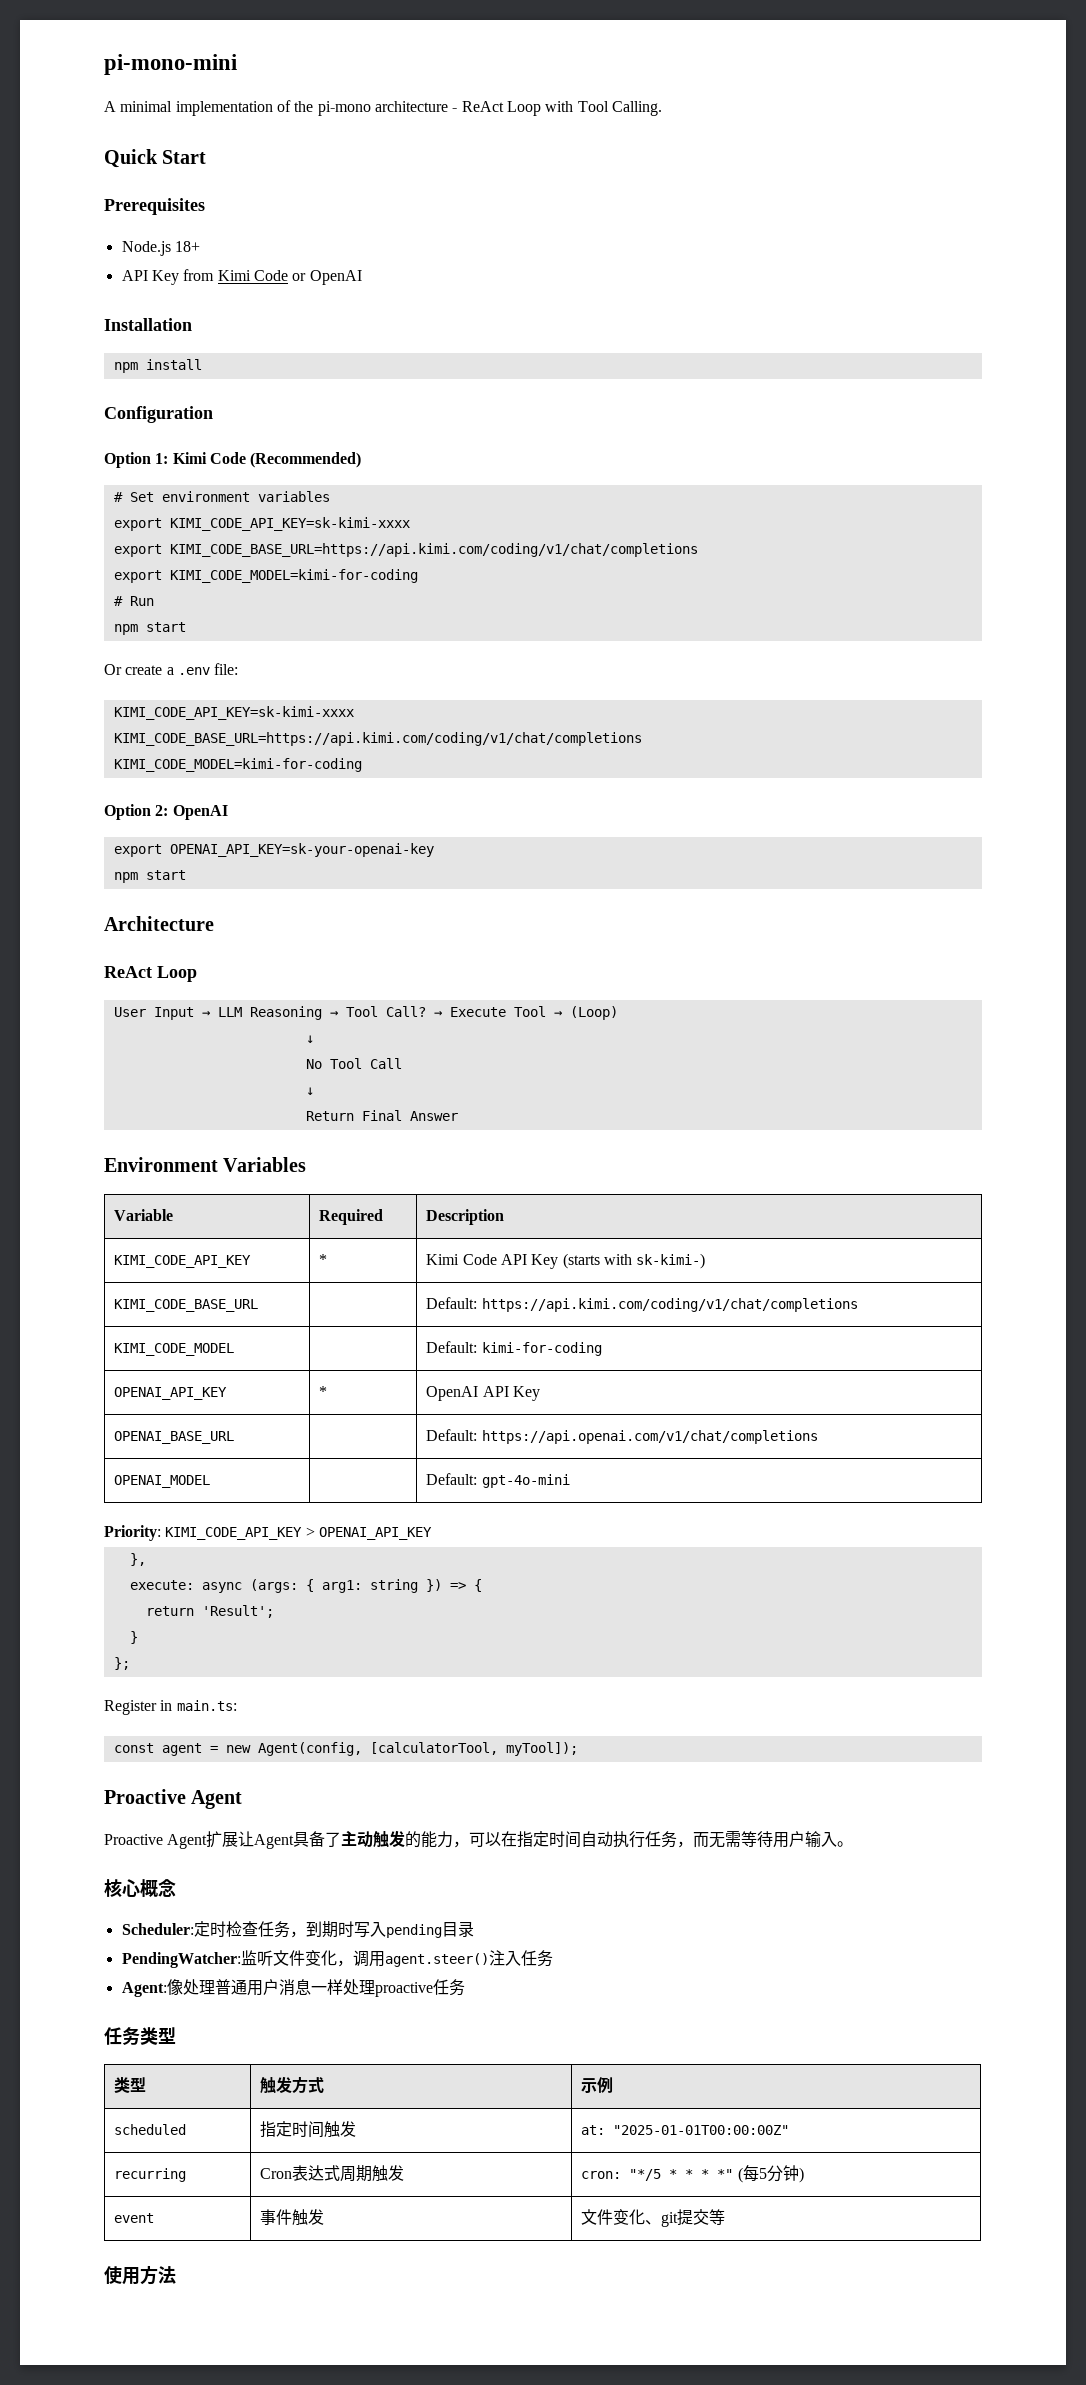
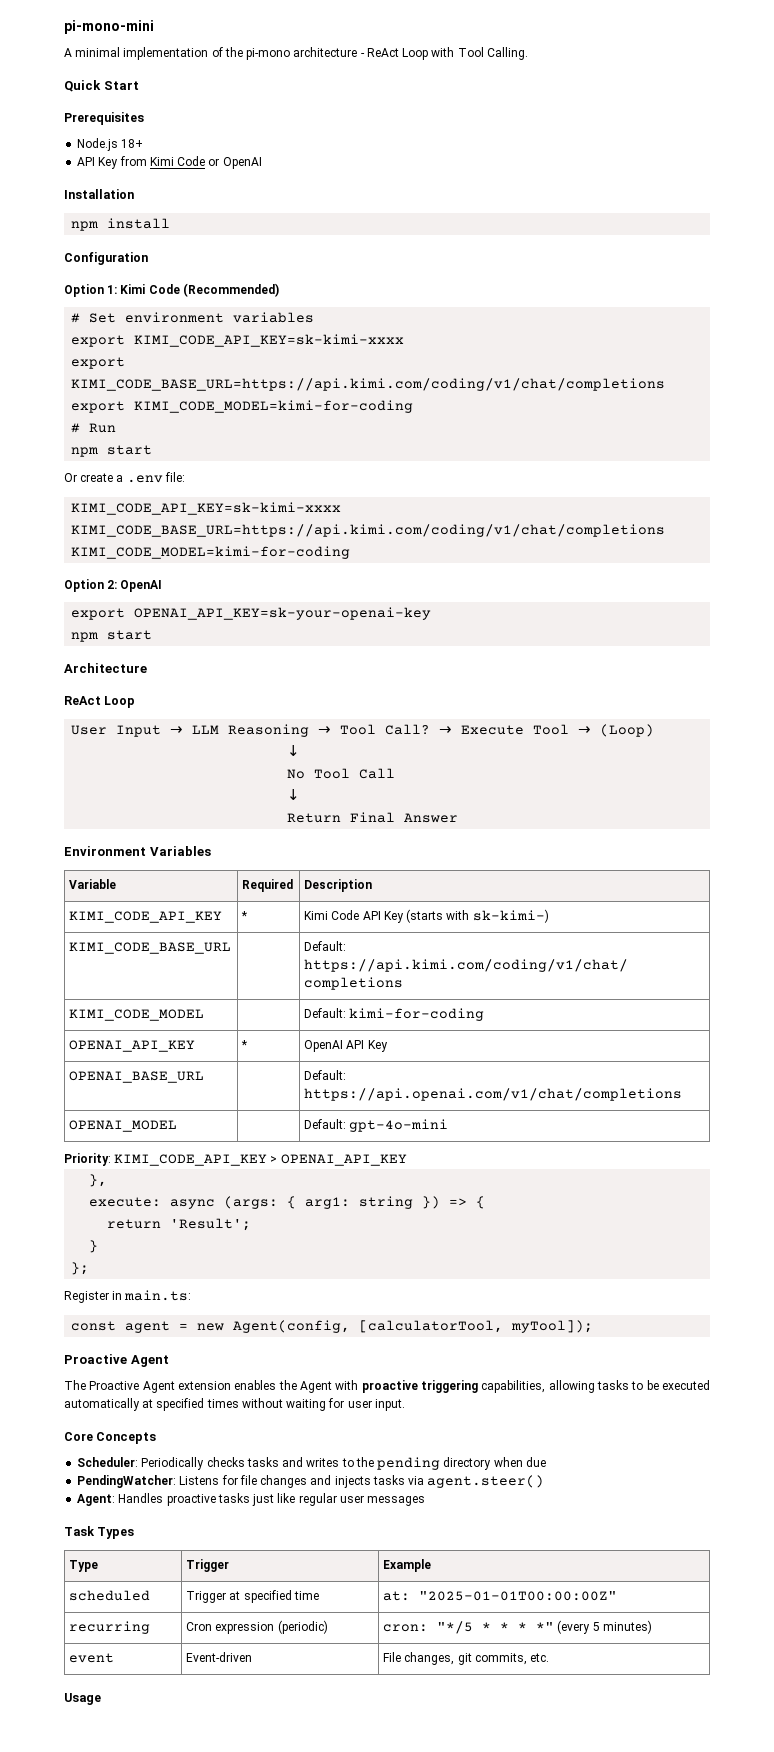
- Proactive Agent扩展让Agent具备了主动触发的能力，可以在指定时间自动执行任务，而无需等待用户输入。
- 核心概念
- Scheduler:定时检查任务，到期时写入pending目录
- PendingWatcher:监听文件变化，调用agent.steer()注入任务
+ The Proactive Agent extension enables the Agent with proactive triggering capabilities, allowing tasks to be executed automatically at specified times without waiting for user input.
+ Core Concepts
+ Scheduler: Periodically checks tasks and writes to the pending directory when due
+ PendingWatcher: Listens for file changes and injects tasks via agent.steer()
- Agent:像处理普通用户消息一样处理proactive任务
- 任务类型
- 类型 | 触发方式 | 示例
- scheduled | 指定时间触发 | at: "2025-01-01T00:00:00Z"
+ Agent: Handles proactive tasks just like regular user messages
+ Task Types
+ Type | Trigger | Example
+ scheduled | Trigger at specified time | at: "2025-01-01T00:00:00Z"
- recurring | Cron表达式周期触发 | cron: "*/5 * * * *" (每5分钟)
- event | 事件触发 | 文件变化、git提交等
- 使用方法
+ recurring | Cron expression (periodic) | cron: "*/5 * * * *" (every 5 minutes)
+ event | Event-driven | File changes, git commits, etc.
+ Usage

